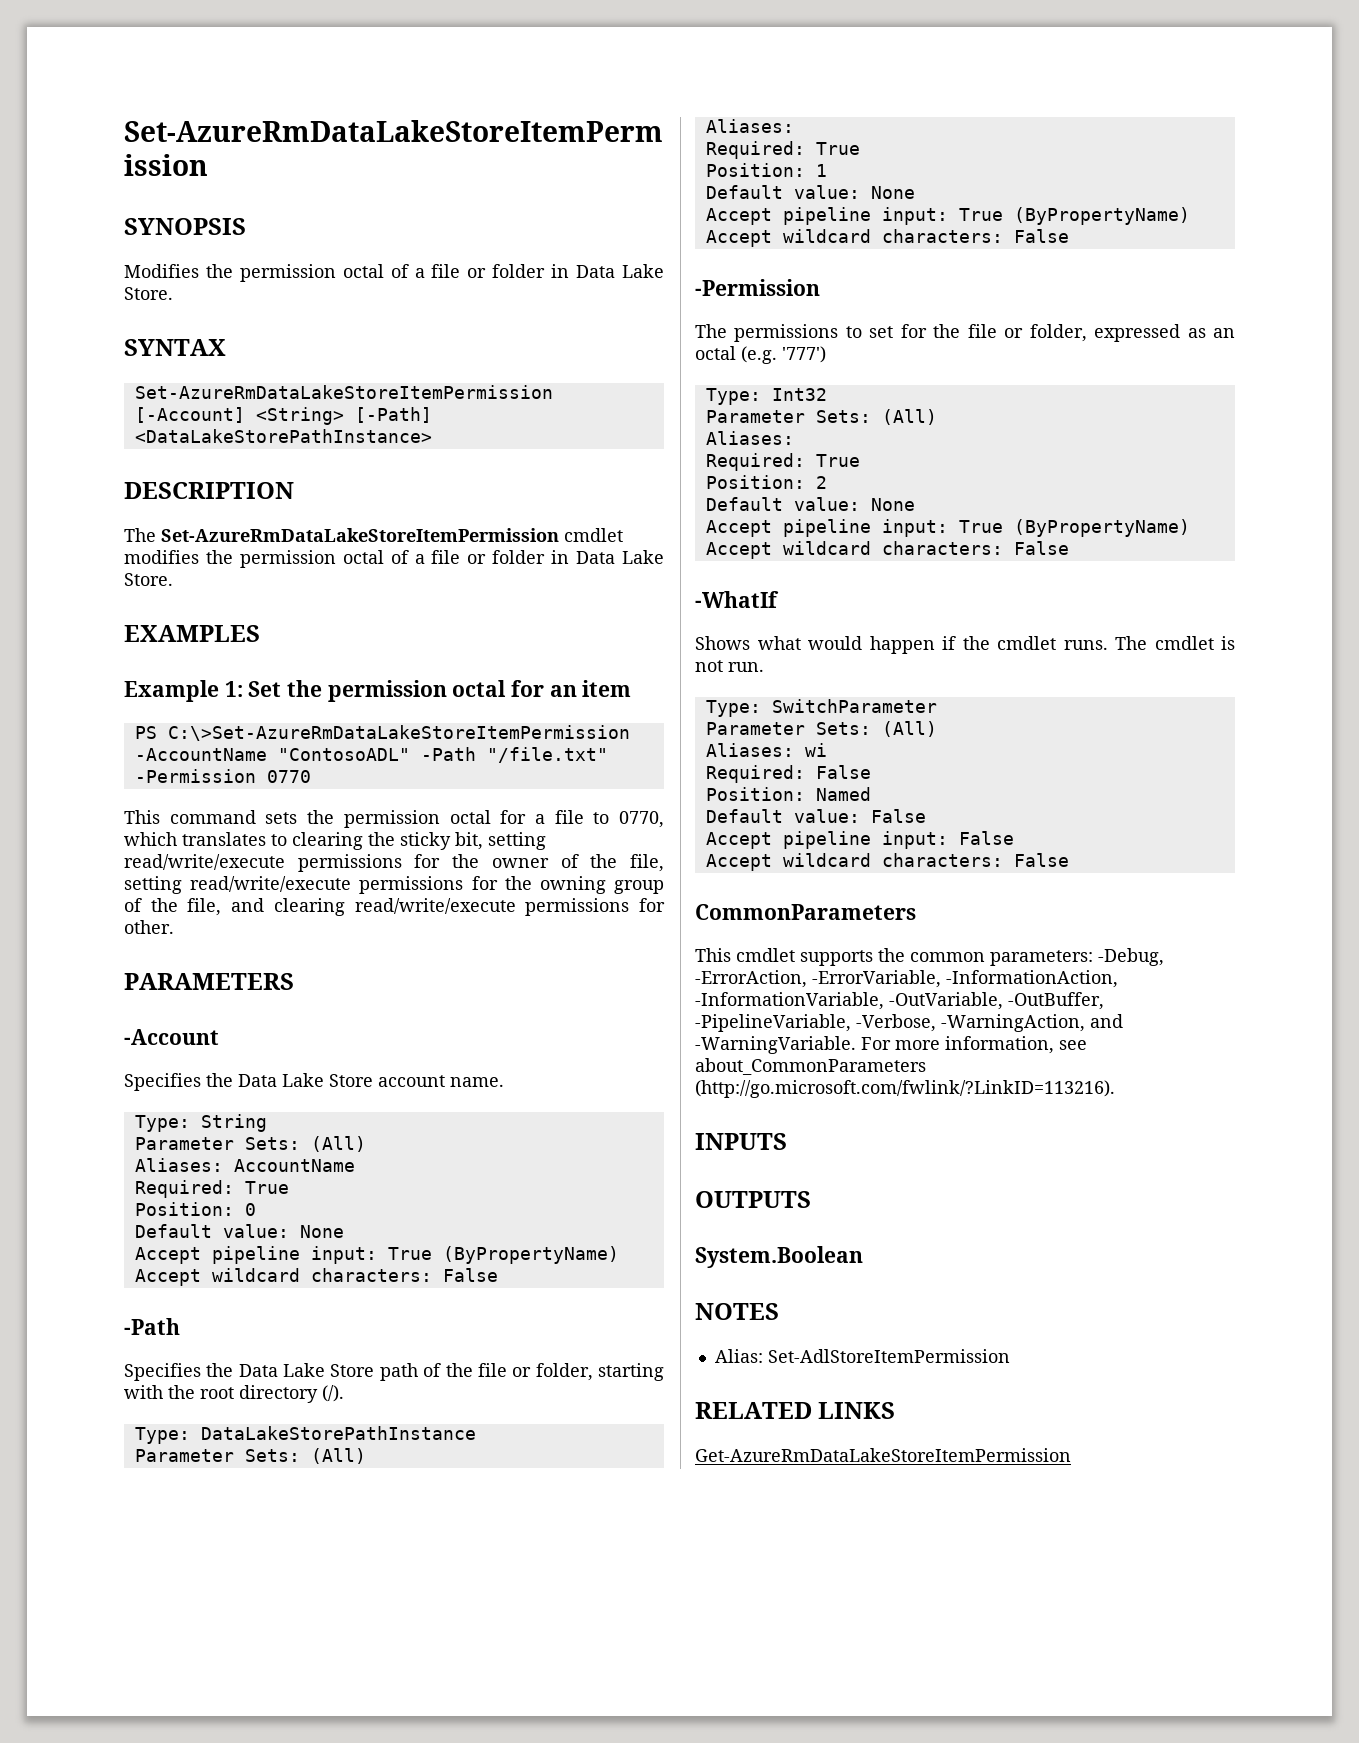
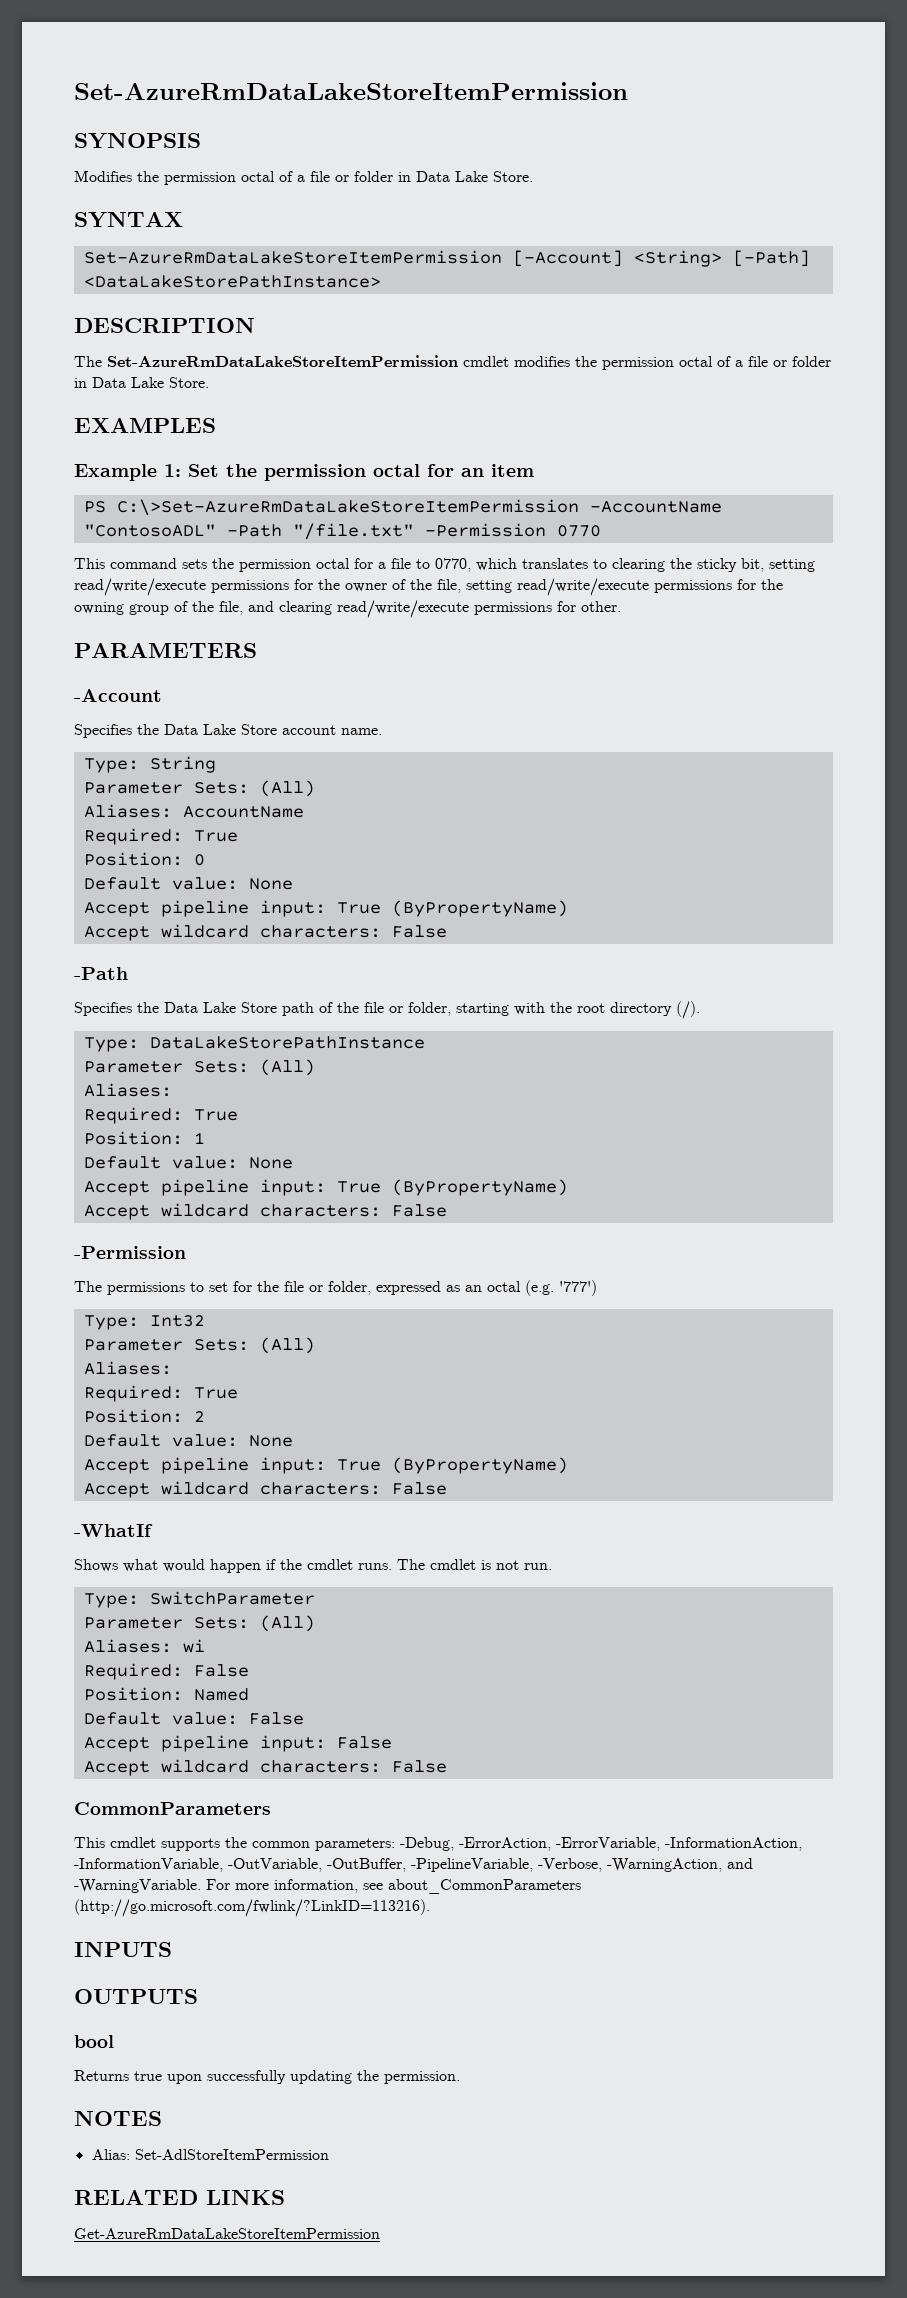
- System.Boolean
+ bool
+ Returns true upon successfully updating the permission.

